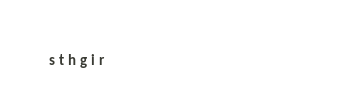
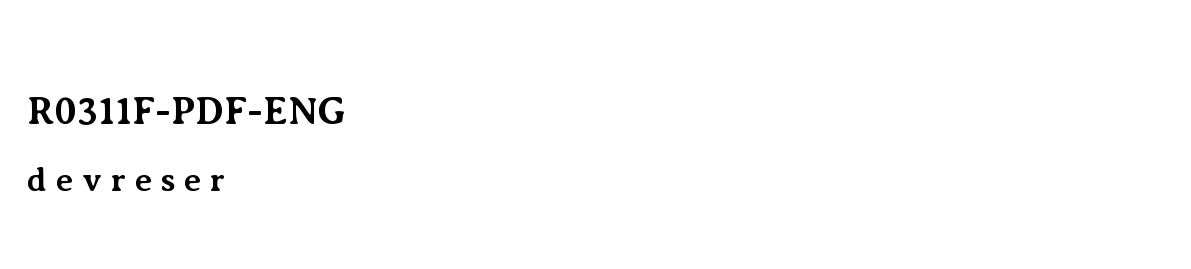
- s t h g i r
+ R0311F-PDF-ENG
+ d e v r e s e r

